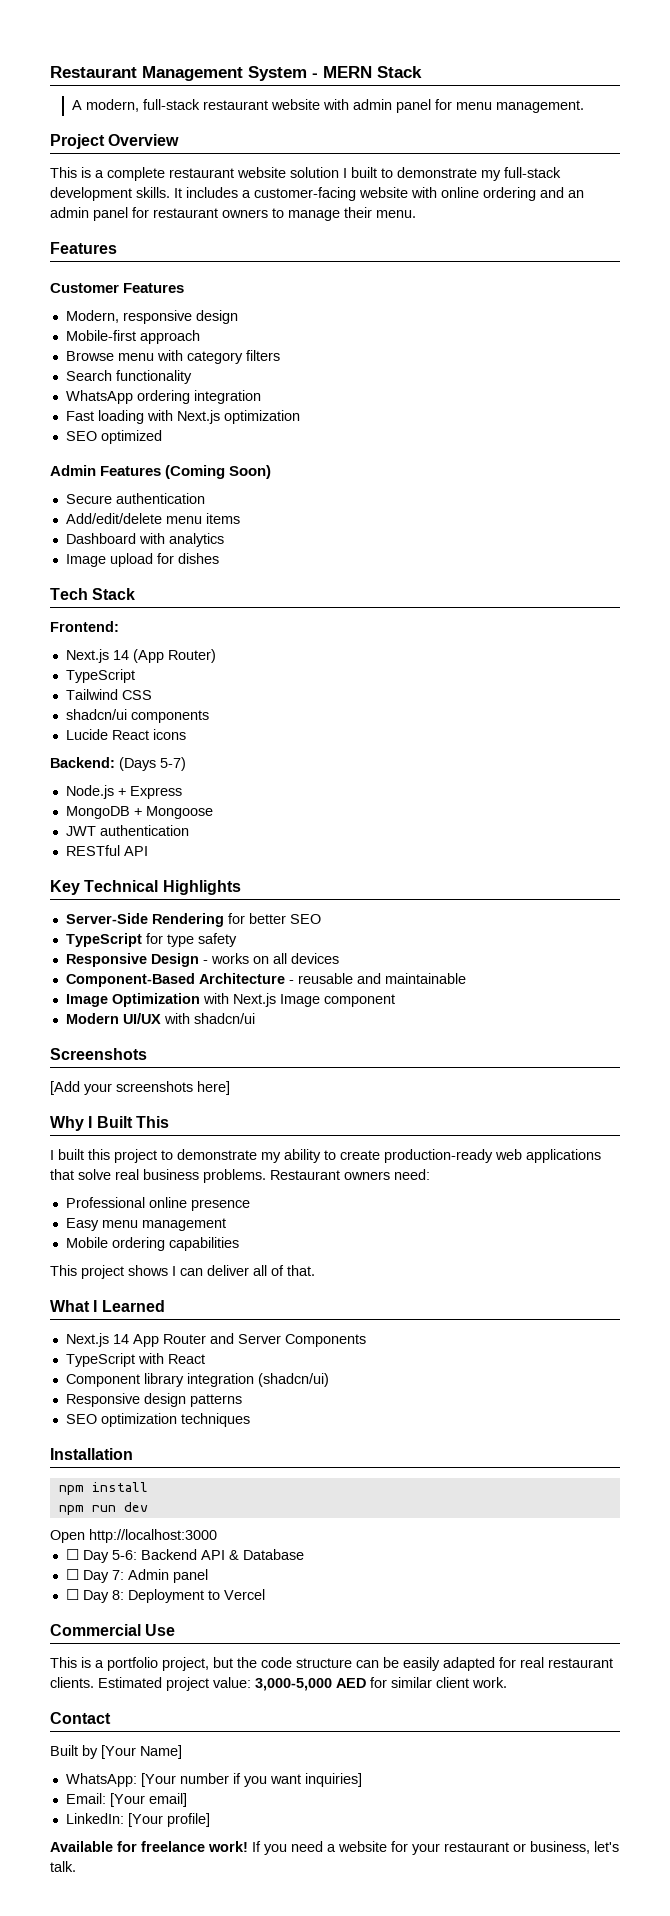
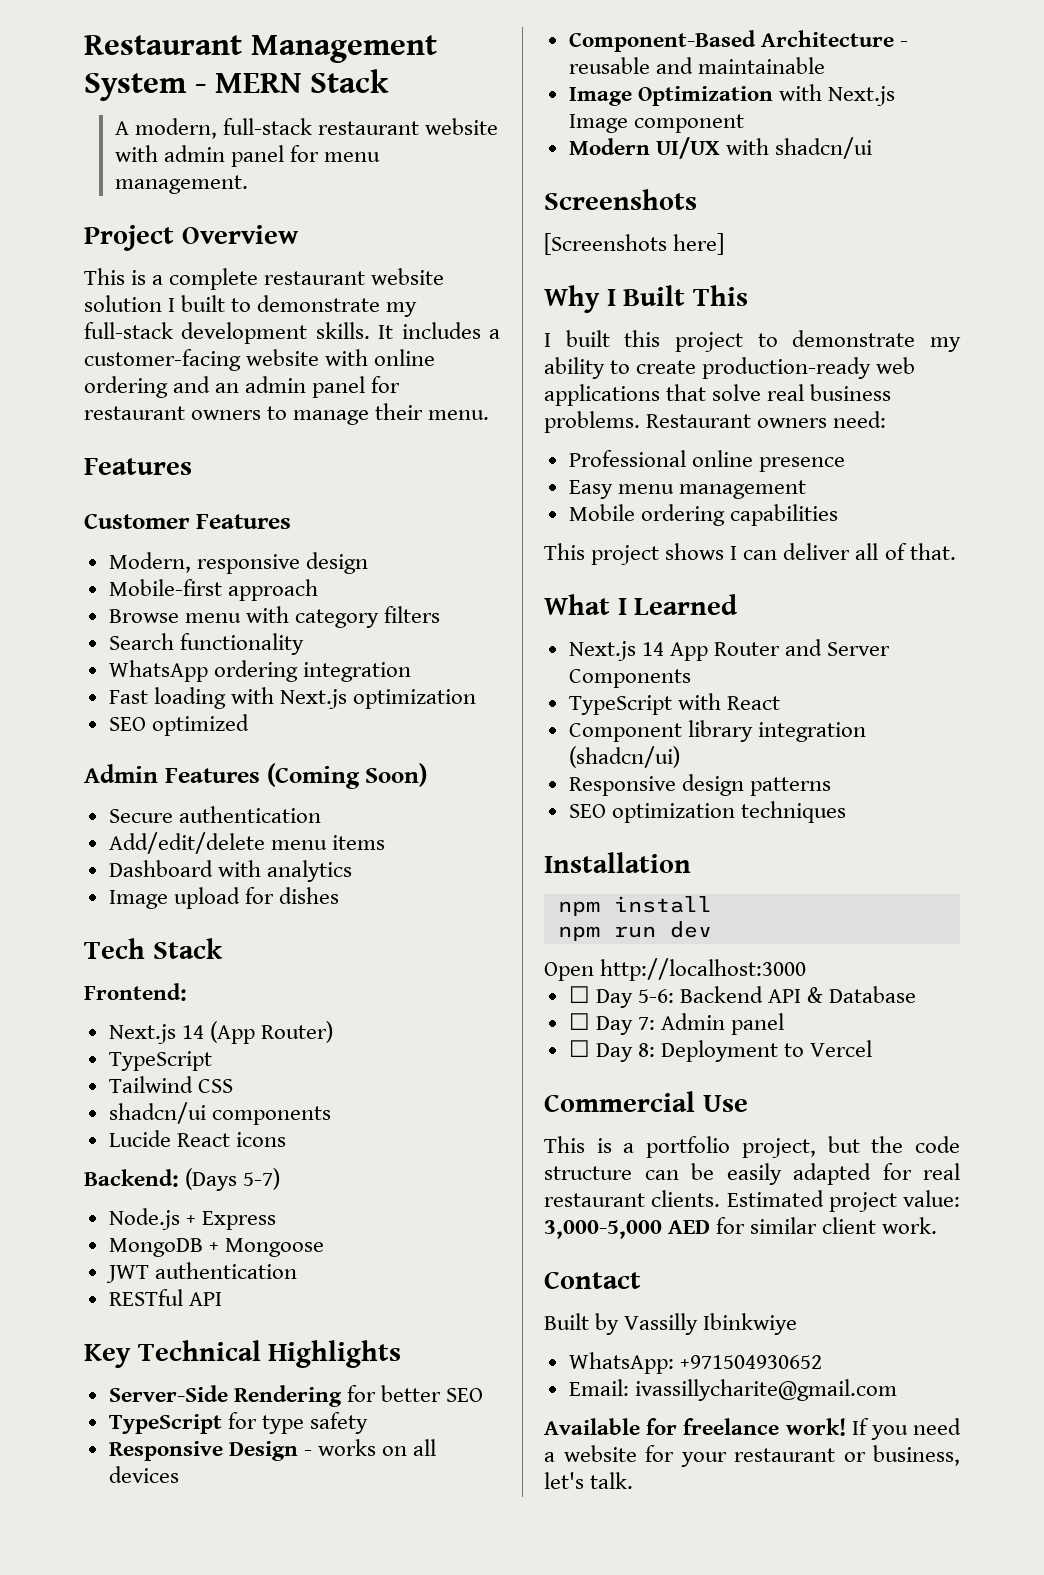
- [Add your screenshots here]
+ [Screenshots here]
- Built by [Your Name]
+ Built by Vassilly Ibinkwiye
- WhatsApp: [Your number if you want inquiries]
- Email: [Your email]
- LinkedIn: [Your profile]
+ WhatsApp: +971504930652
+ Email: ivassillycharite@gmail.com

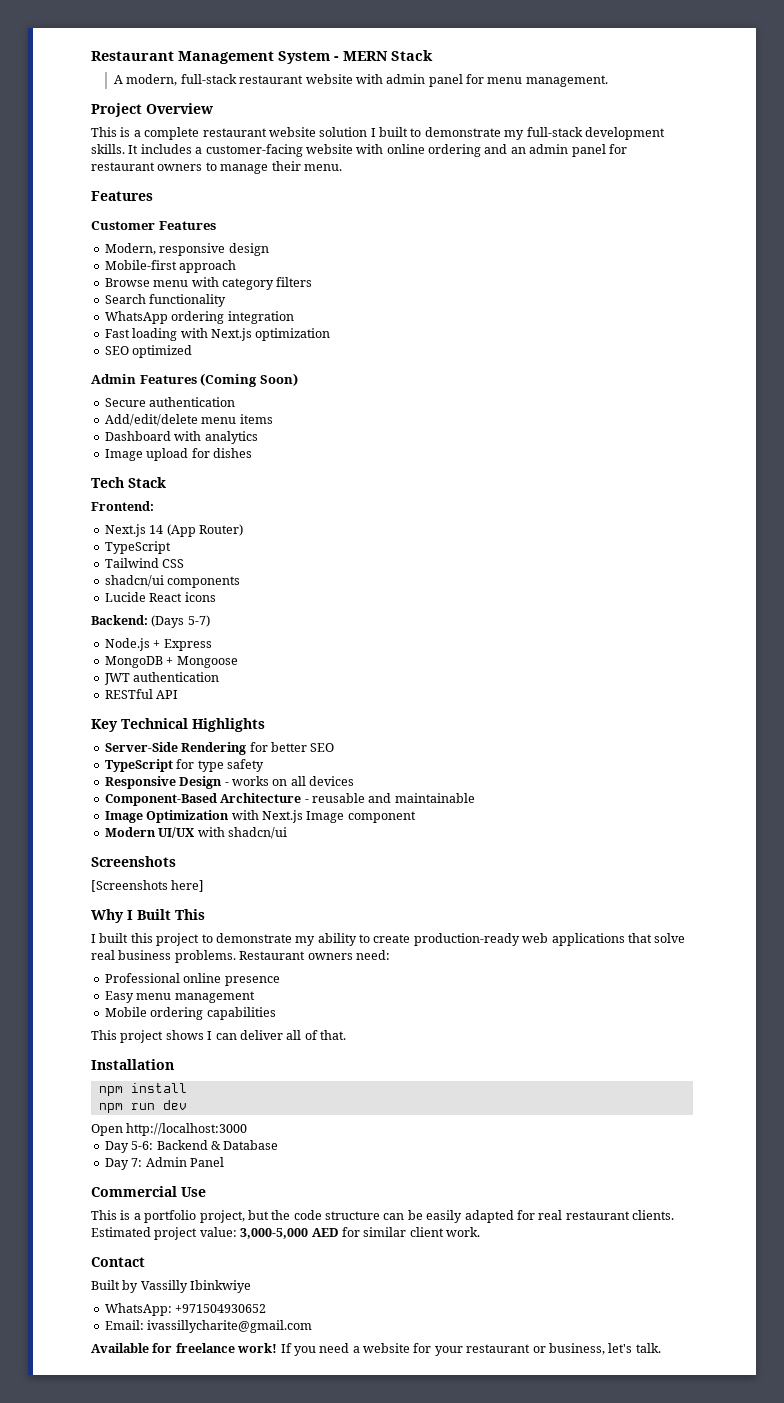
- What I Learned
- Next.js 14 App Router and Server Components
- TypeScript with React
- Component library integration (shadcn/ui)
- Responsive design patterns
- SEO optimization techniques
- ☐ Day 5-6: Backend API & Database
+ Day 5-6: Backend & Database
- ☐ Day 7: Admin panel
- ☐ Day 8: Deployment to Vercel
+ Day 7: Admin Panel

